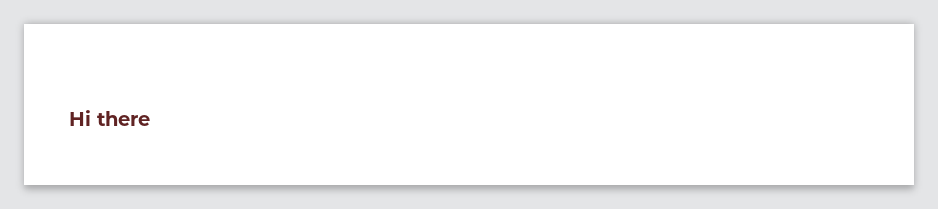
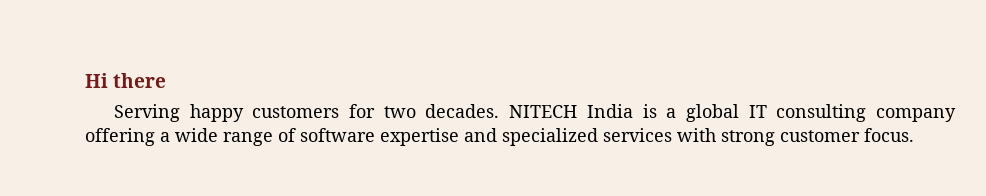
+ Serving happy customers for two decades. NITECH India is a global IT consulting company offering a wide range of software expertise and specialized services with strong customer focus.

